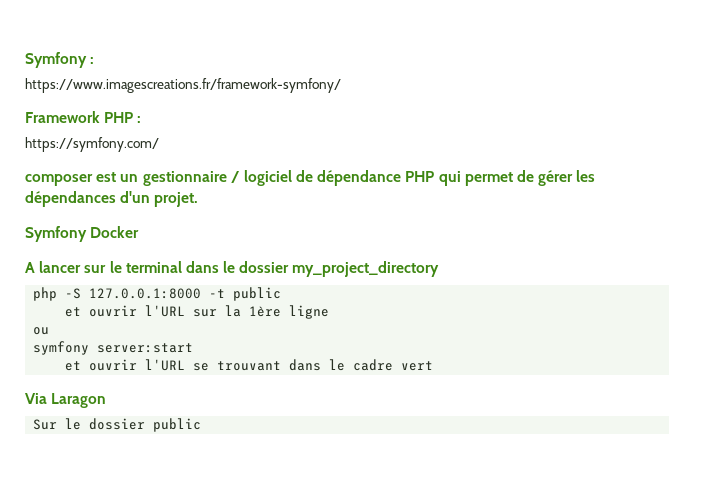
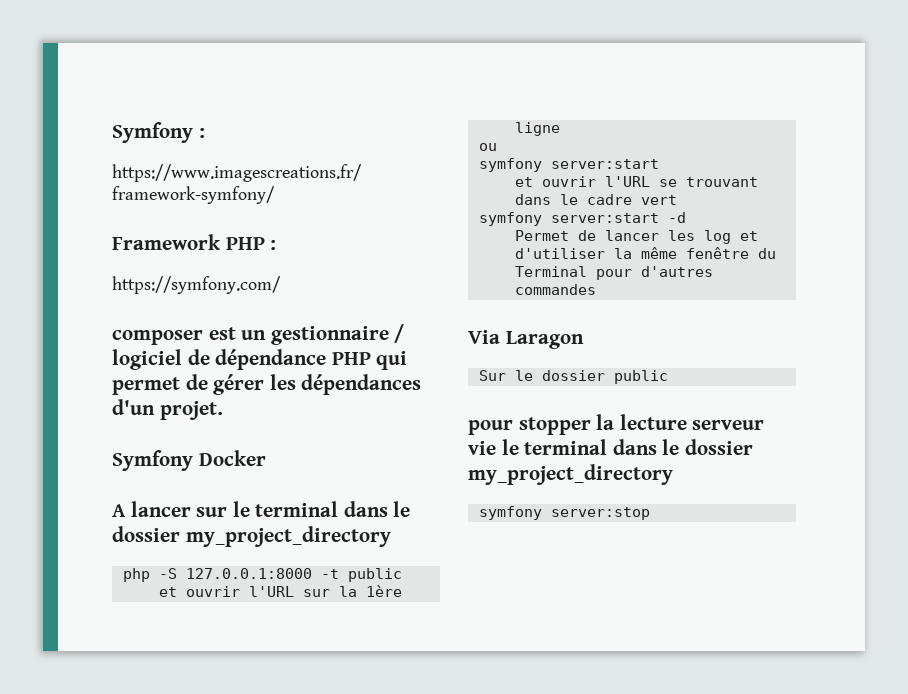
+ symfony server:start -d
+ Permet de lancer les log et d'utiliser la même fenêtre du Terminal pour d'autres commandes
+ pour stopper la lecture serveur vie le terminal dans le dossier my_project_directory
+ symfony server:stop

